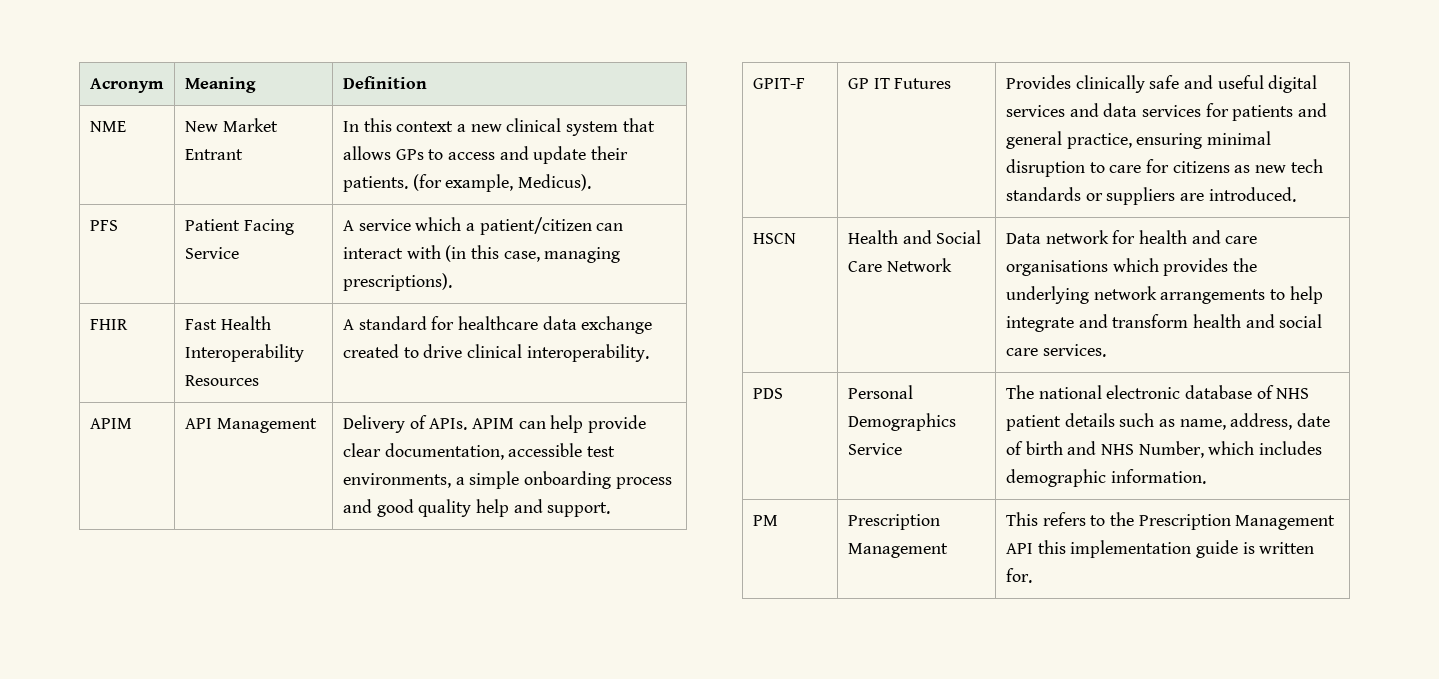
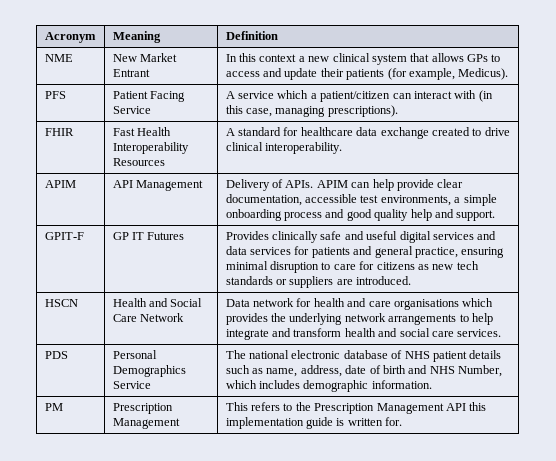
- NME | New Market Entrant | In this context a new clinical system that allows GPs to access and update their patients. (for example, Medicus).
+ NME | New Market Entrant | In this context a new clinical system that allows GPs to access and update their patients (for example, Medicus).

